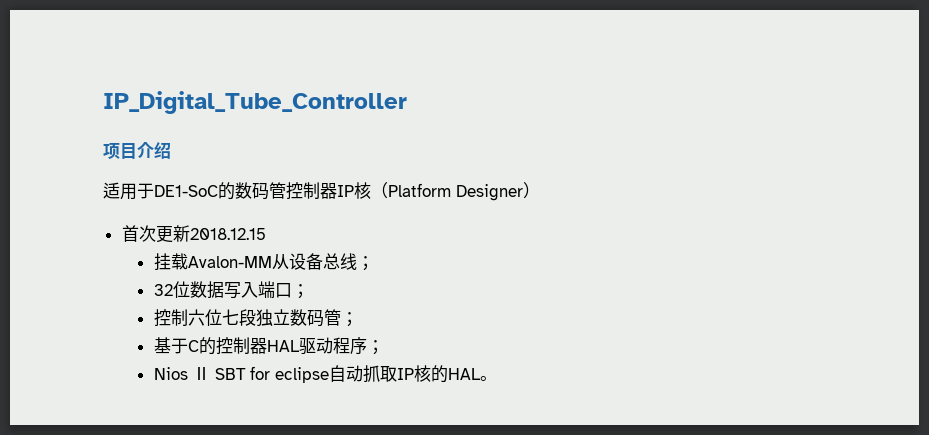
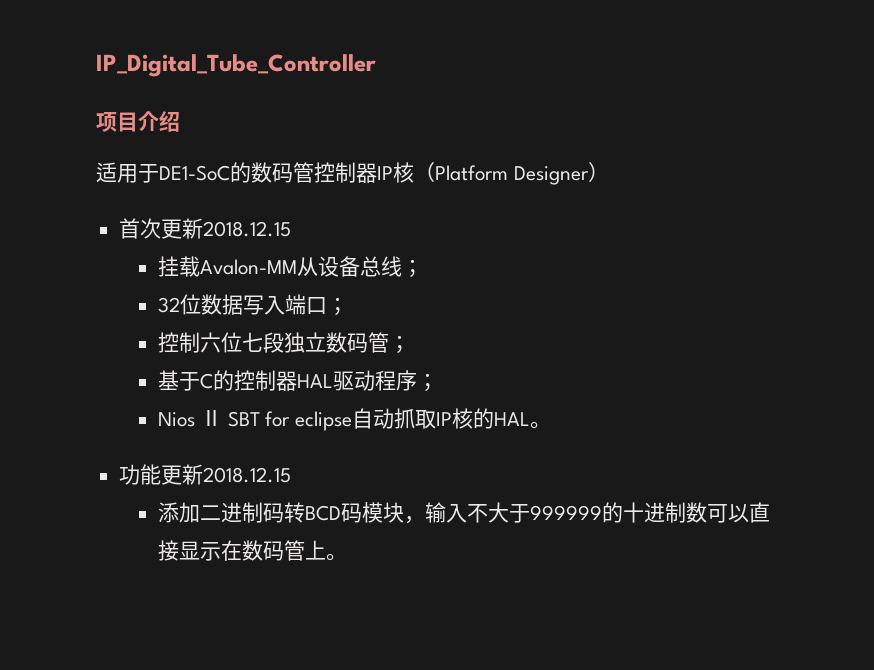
+ 功能更新2018.12.15
+ 添加二进制码转BCD码模块，输入不大于999999的十进制数可以直接显示在数码管上。

